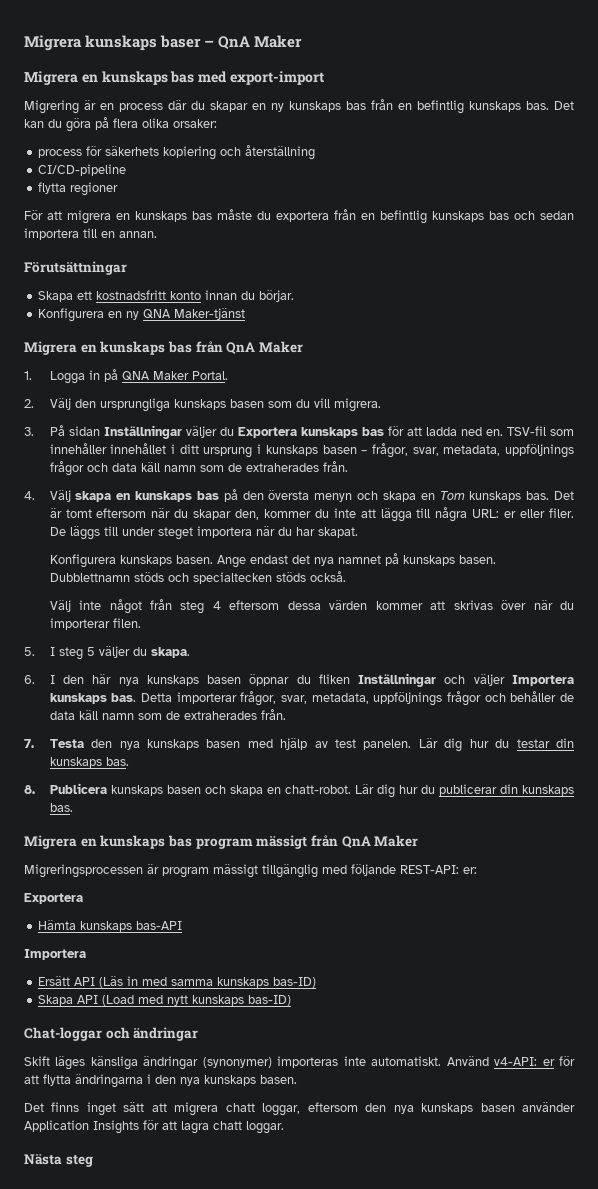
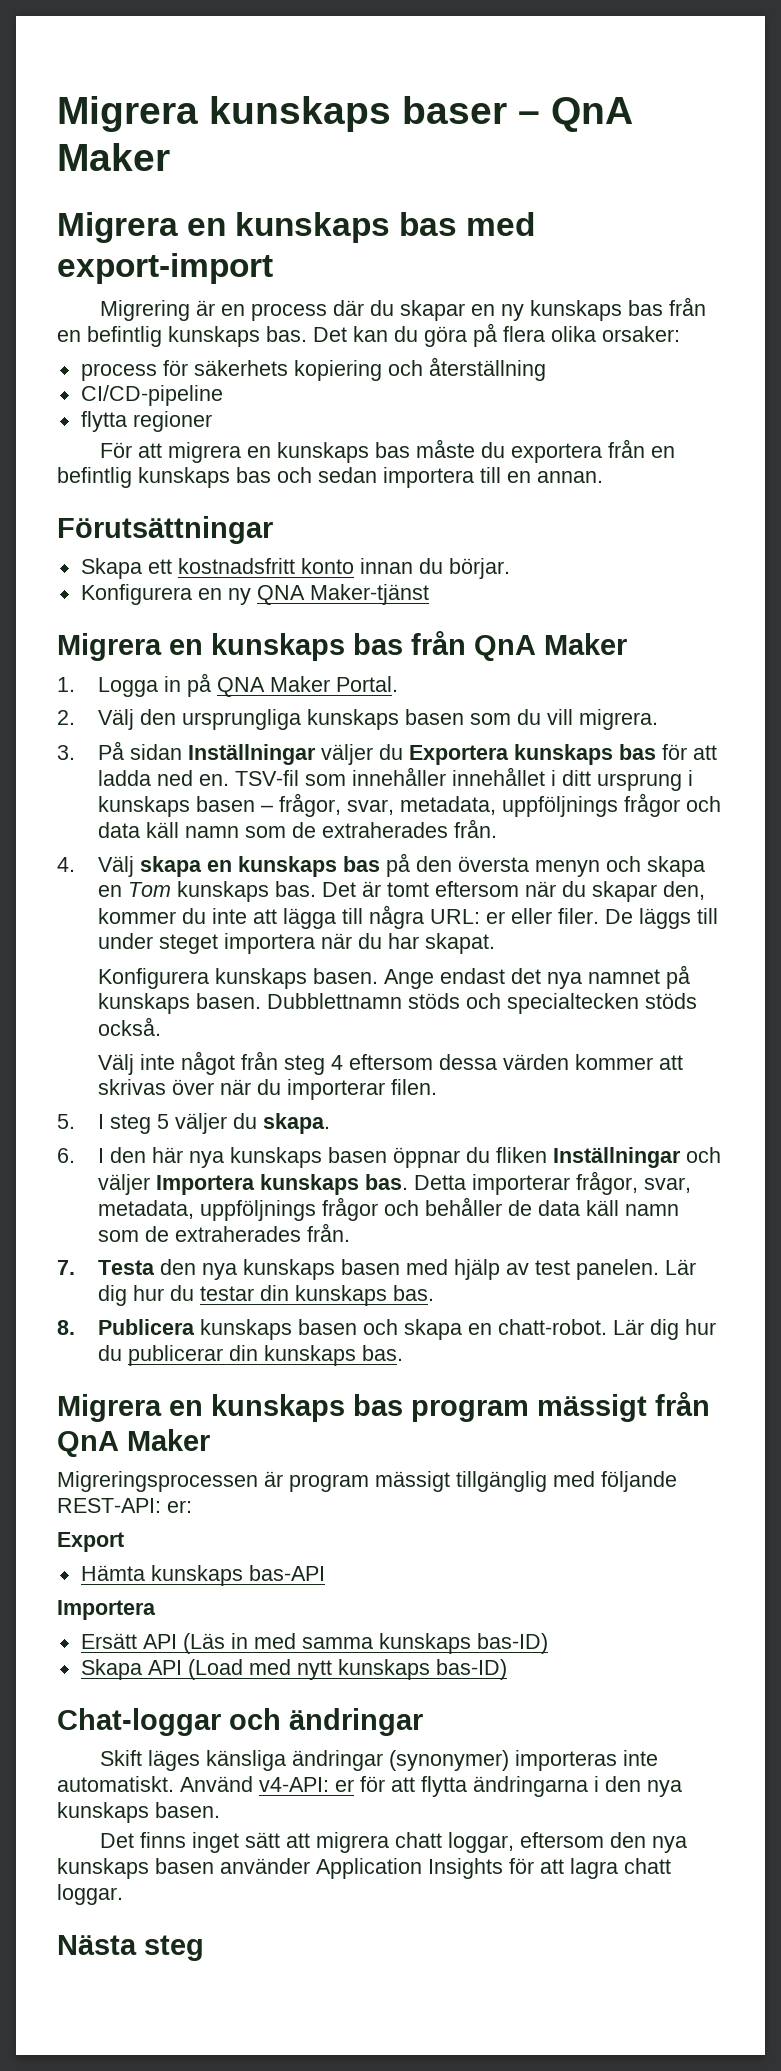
  Migreringsprocessen är program mässigt tillgänglig med följande REST-API: er:
- Exportera
+ Export

